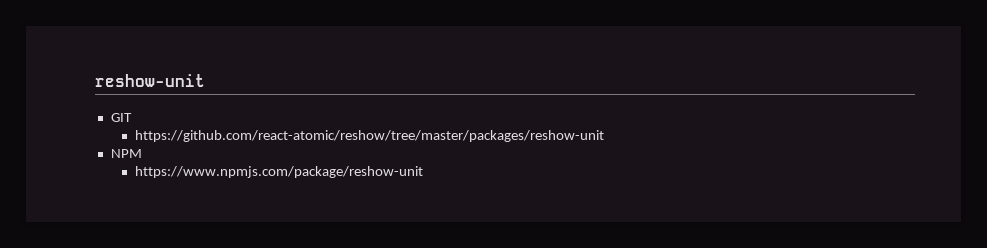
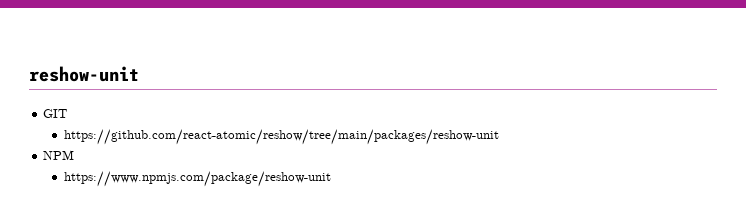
- https://github.com/react-atomic/reshow/tree/master/packages/reshow-unit
+ https://github.com/react-atomic/reshow/tree/main/packages/reshow-unit

